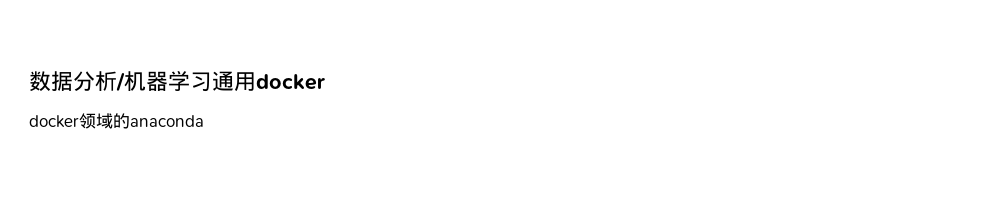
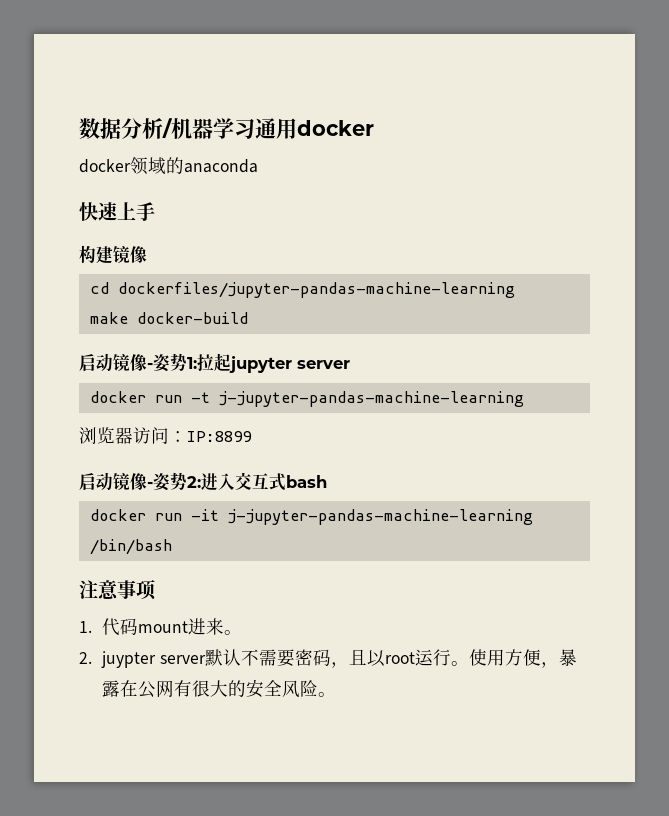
+ 快速上手
+ 构建镜像
+ cd dockerfiles/jupyter-pandas-machine-learning
+ make docker-build
+ 启动镜像-姿势1:拉起jupyter server
+ docker run -t j-jupyter-pandas-machine-learning
+ 浏览器访问：IP:8899
+ 启动镜像-姿势2:进入交互式bash
+ docker run -it j-jupyter-pandas-machine-learning /bin/bash
+ 注意事项
+ 1.代码mount进来。
+ 2. juypter server默认不需要密码，且以root运行。使用方便，暴露在公网有很大的安全风险。

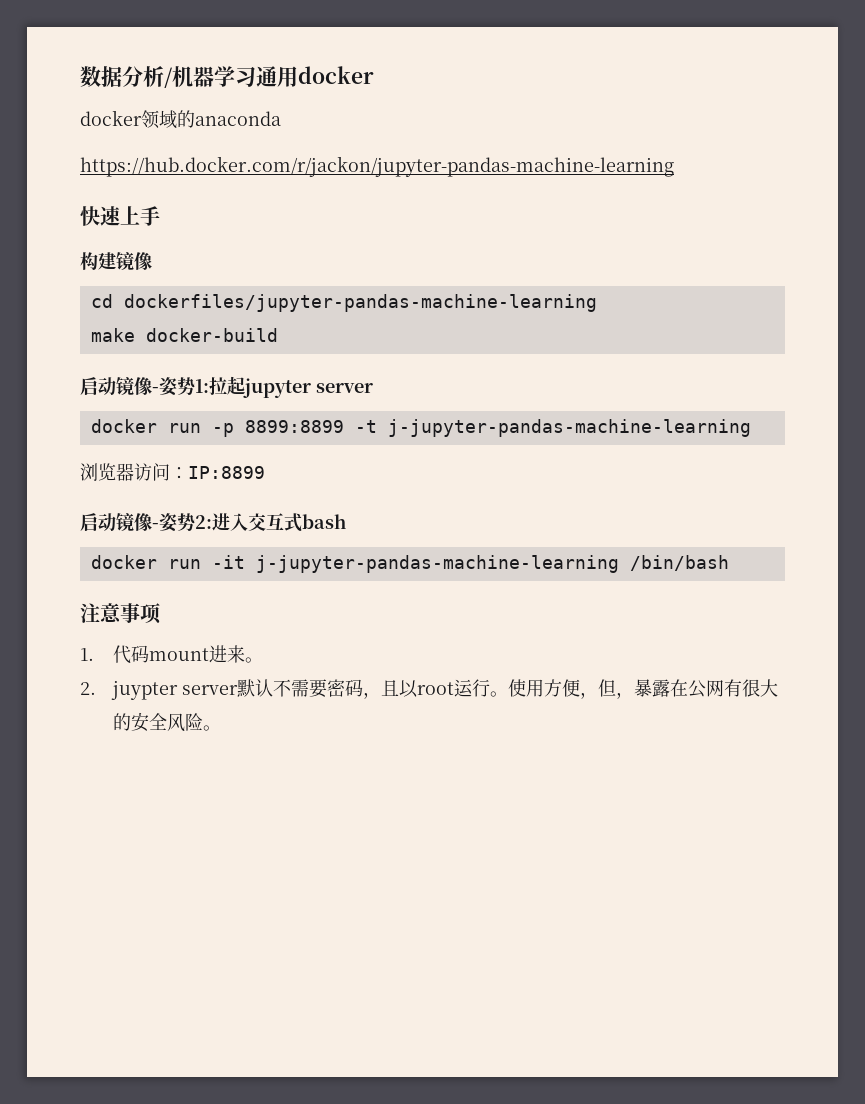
+ https://hub.docker.com/r/jackon/jupyter-pandas-machine-learning
- docker run -t j-jupyter-pandas-machine-learning
+ docker run -p 8899:8899 -t j-jupyter-pandas-machine-learning
- 使用方便，暴露在公网有很大的安全风险。
+ 使用方便，但，暴露在公网有很大的安全风险。

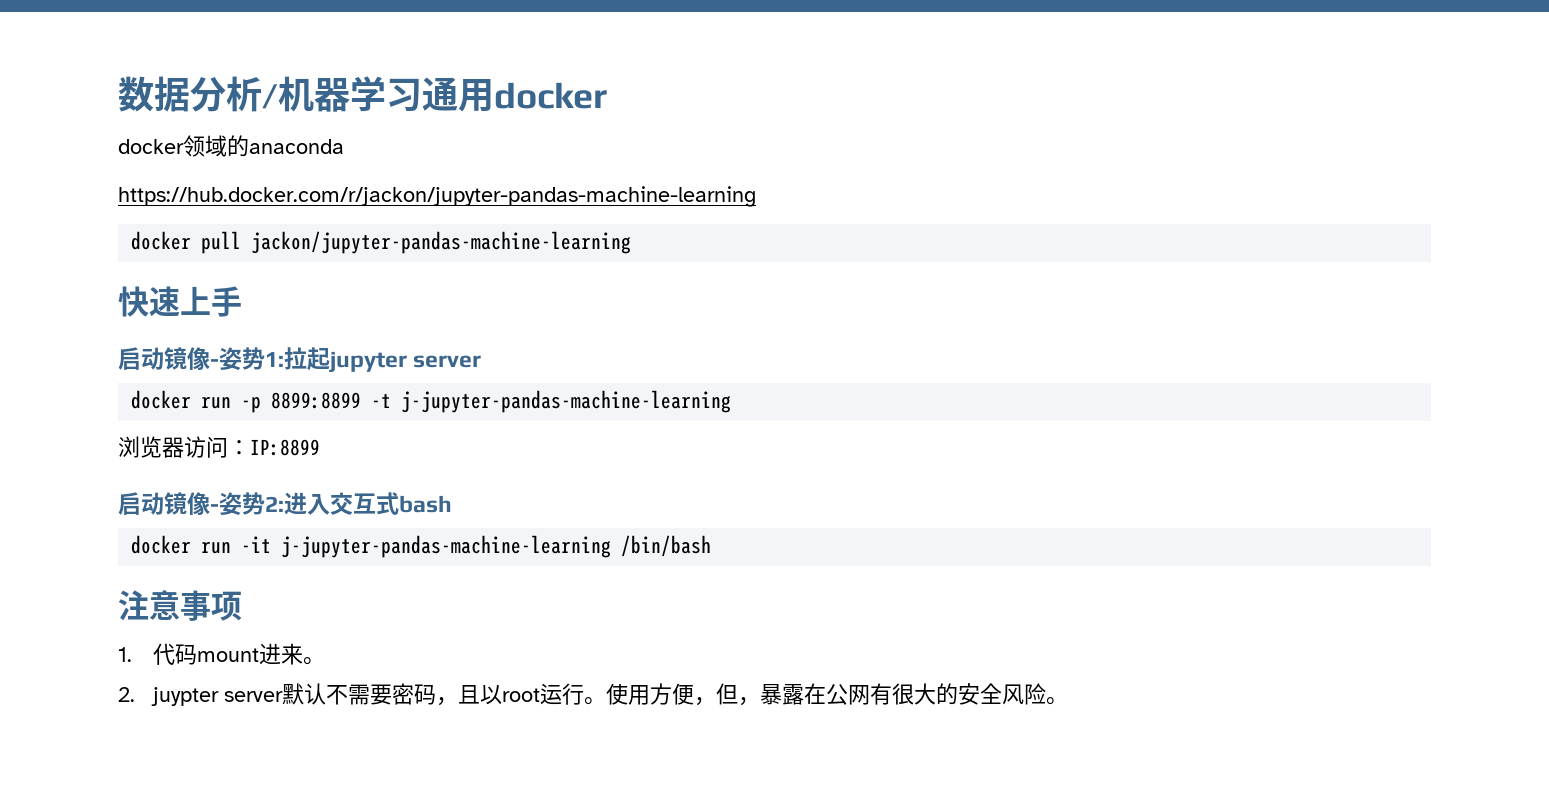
+ docker pull jackon/jupyter-pandas-machine-learning
- 构建镜像
- cd dockerfiles/jupyter-pandas-machine-learning
- make docker-build

